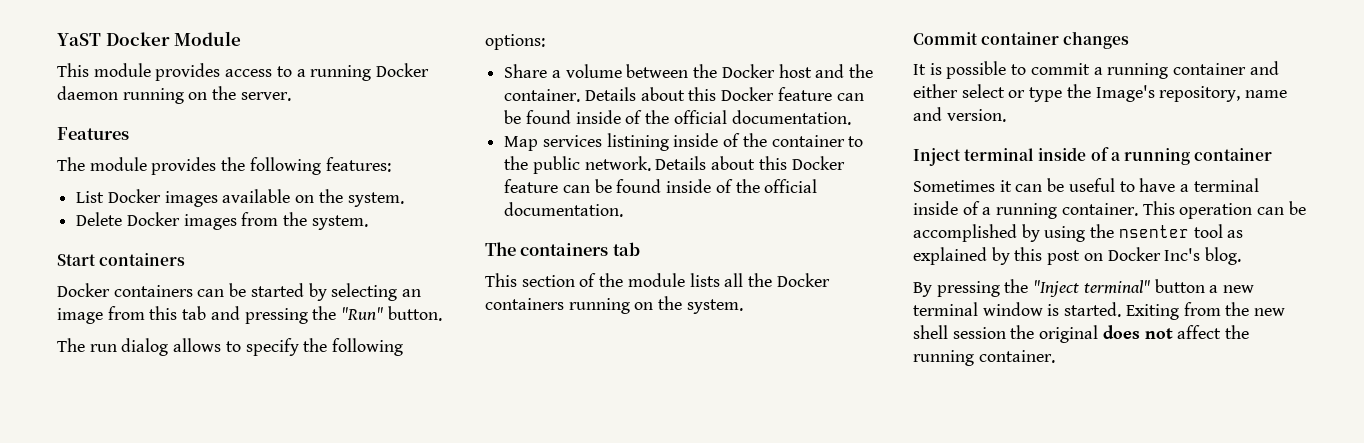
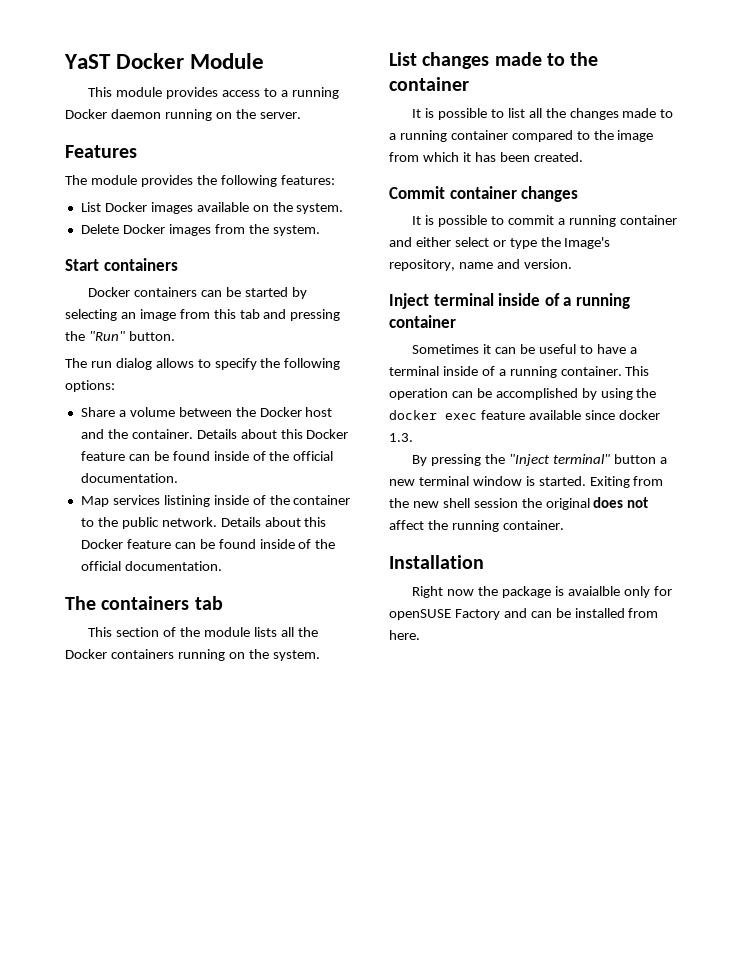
+ List changes made to the container
+ It is possible to list all the changes made to a running container compared to the image from which it has been created.
- This operation can be accomplished by using the nsenter tool as explained by this post on Docker Inc's blog.
+ This operation can be accomplished by using the docker exec feature available since docker 1.3.
+ Installation
+ Right now the package is avaialble only for openSUSE Factory and can be installed from here.

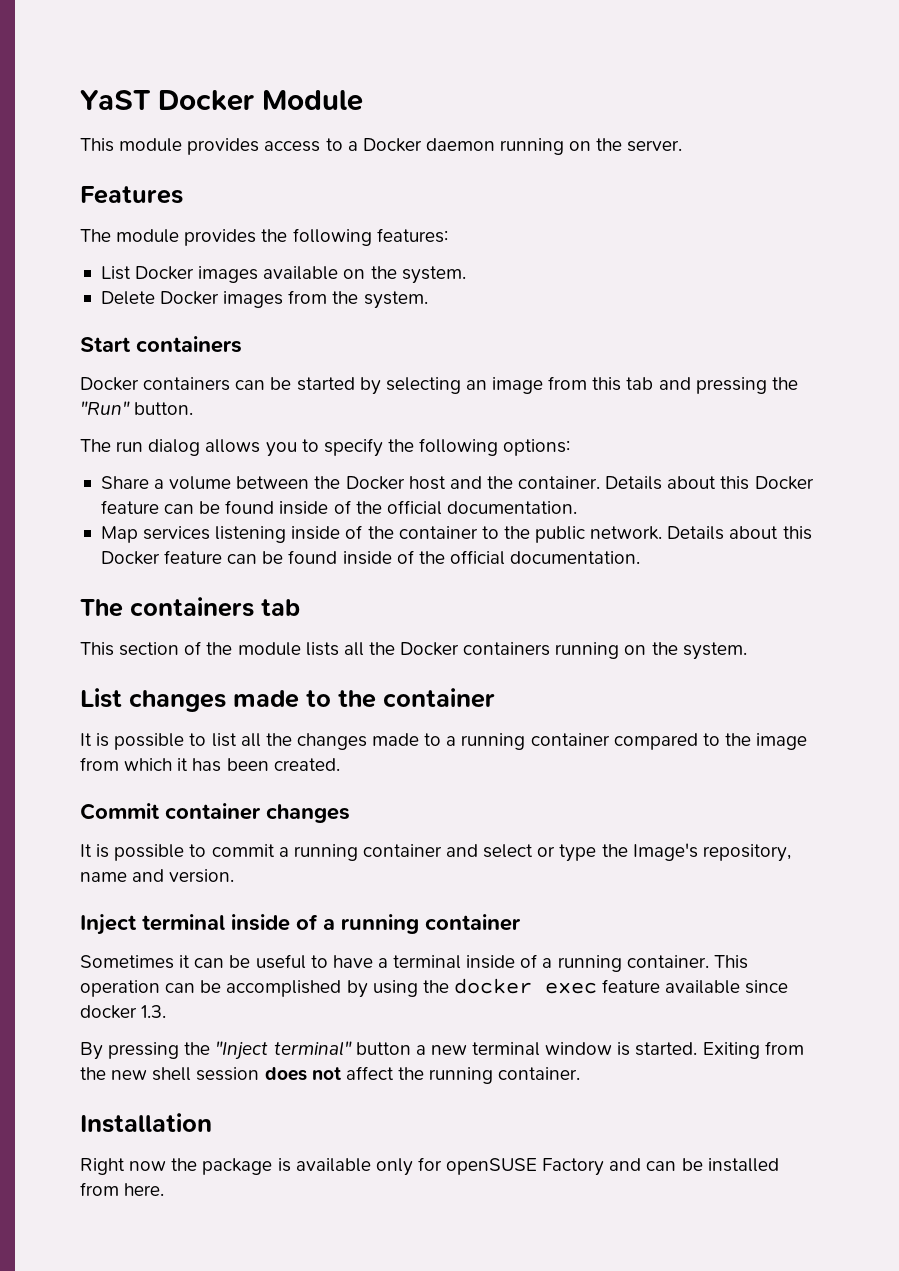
- This module provides access to a running Docker daemon running on the server.
+ This module provides access to a Docker daemon running on the server.
- The run dialog allows to specify the following options:
+ The run dialog allows you to specify the following options:
- Map services listining inside of the container to the public network.
+ Map services listening inside of the container to the public network.
- It is possible to commit a running container and either select or type the Image's repository, name and version.
+ It is possible to commit a running container and select or type the Image's repository, name and version.
- Exiting from the new shell session the original does not affect the running container.
+ Exiting from the new shell session does not affect the running container.
- Right now the package is avaialble only for openSUSE Factory and can be installed from here.
+ Right now the package is available only for openSUSE Factory and can be installed from here.

